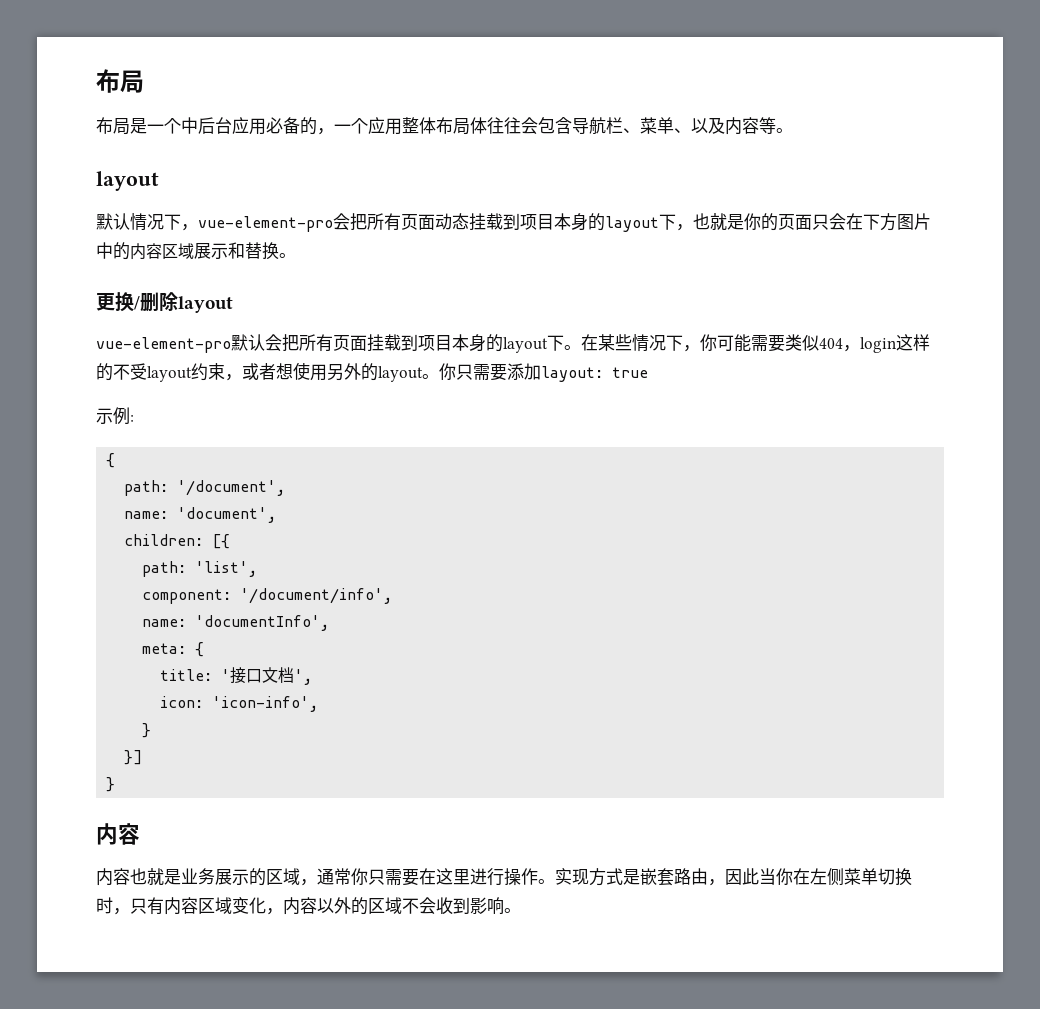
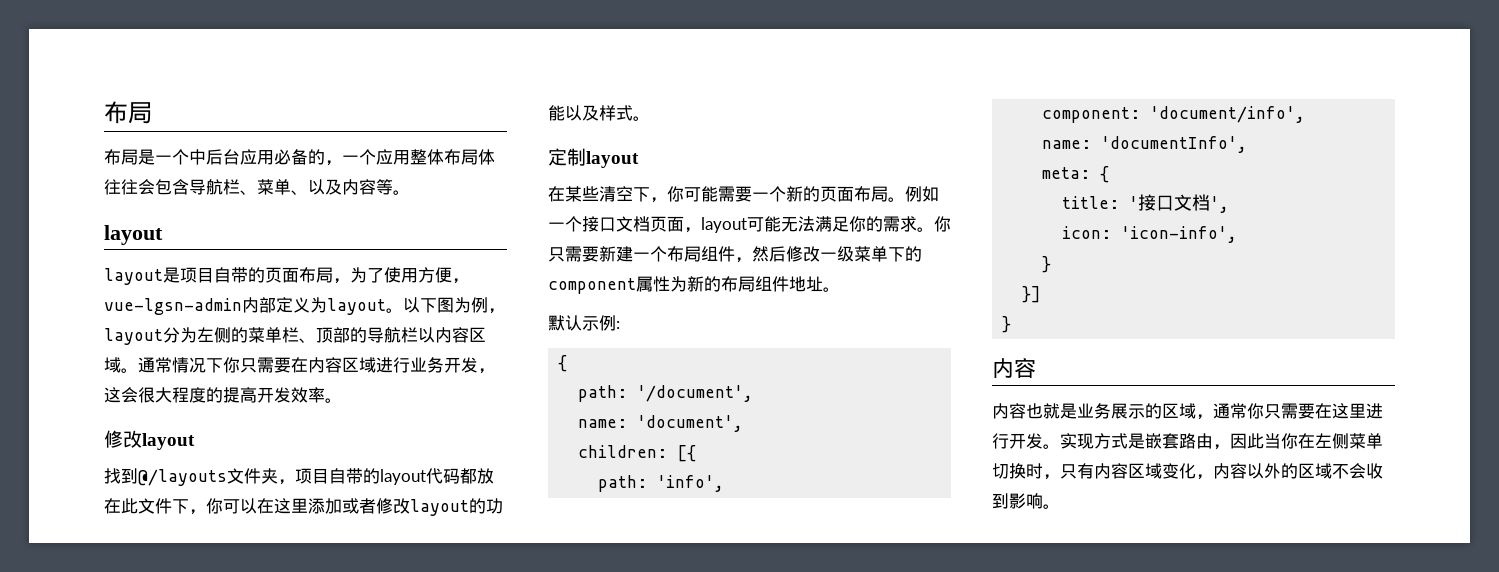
- 默认情况下，vue-element-pro会把所有页面动态挂载到项目本身的layout下，也就是你的页面只会在下方图片中的内容区域展示和替换。
- 更换/删除layout
- vue-element-pro默认会把所有页面挂载到项目本身的layout下。在某些情况下，你可能需要类似404，login这样的不受layout约束，或者想使用另外的layout。你只需要添加layout: true
- 示例:
+ layout是项目自带的页面布局，为了使用方便，vue-lgsn-admin内部定义为layout。以下图为例，layout分为左侧的菜单栏、顶部的导航栏以内容区域。通常情况下你只需要在内容区域进行业务开发，这会很大程度的提高开发效率。
+ 修改layout
+ 找到@/layouts文件夹，项目自带的layout代码都放在此文件下，你可以在这里添加或者修改layout的功能以及样式。
+ 定制layout
+ 在某些清空下，你可能需要一个新的页面布局。例如一个接口文档页面，layout可能无法满足你的需求。你只需要新建一个布局组件，然后修改一级菜单下的component属性为新的布局组件地址。
+ 默认示例:
- path: 'list',
+ path: 'info',
- component: '/document/info',
+ component: 'document/info',
- 内容也就是业务展示的区域，通常你只需要在这里进行操作。
+ 内容也就是业务展示的区域，通常你只需要在这里进行开发。

